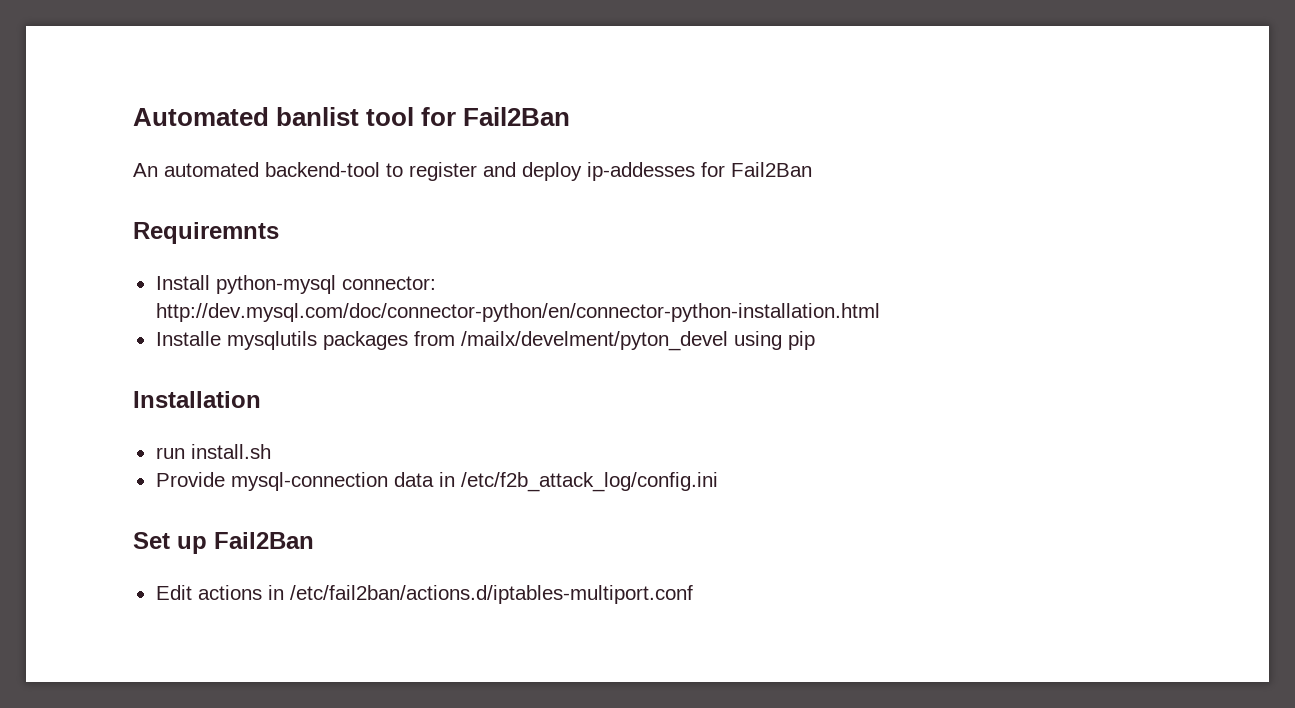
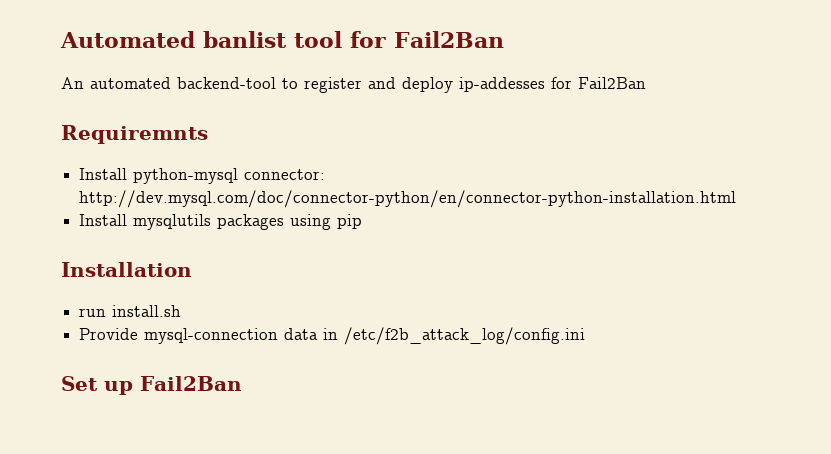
- Installe mysqlutils packages from /mailx/develment/pyton_devel using pip
+ Install mysqlutils packages using pip
- Edit actions in /etc/fail2ban/actions.d/iptables-multiport.conf

